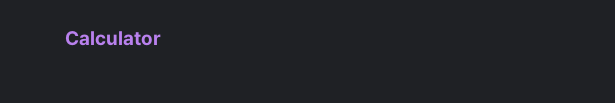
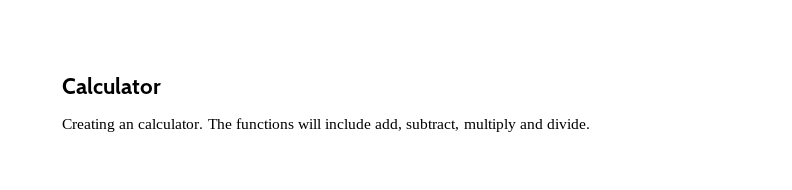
+ Creating an calculator. The functions will include add, subtract, multiply and divide.

